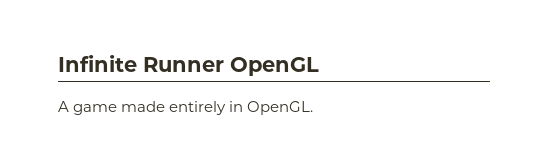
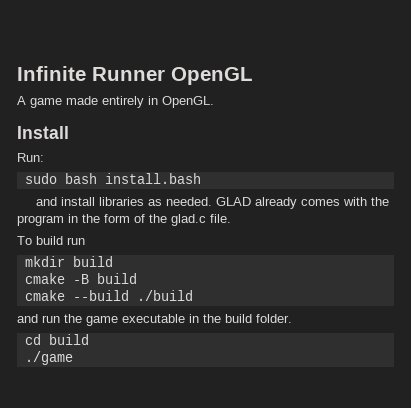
+ Install
+ Run:
+ sudo bash install.bash
+ and install libraries as needed. GLAD already comes with the program in the form of the glad.c file.
+ To build run
+ mkdir build
+ cmake -B build
+ cmake --build ./build
+ and run the game executable in the build folder.
+ cd build
+ ./game

